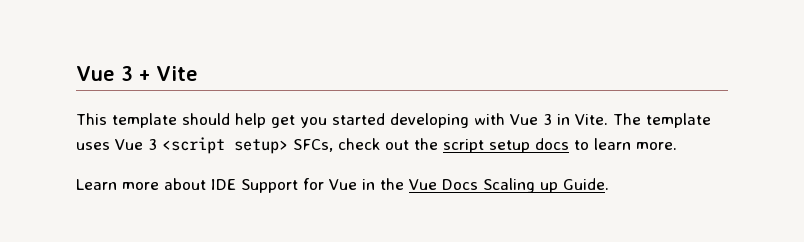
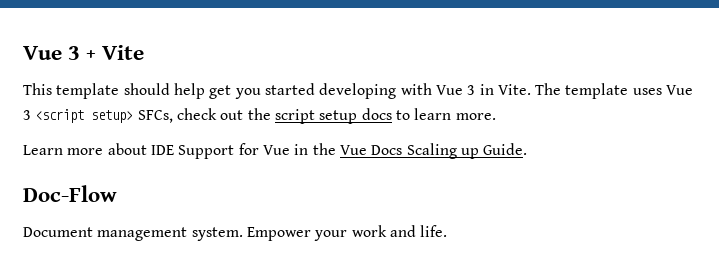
+ Doc-Flow
+ Document management system. Empower your work and life.

